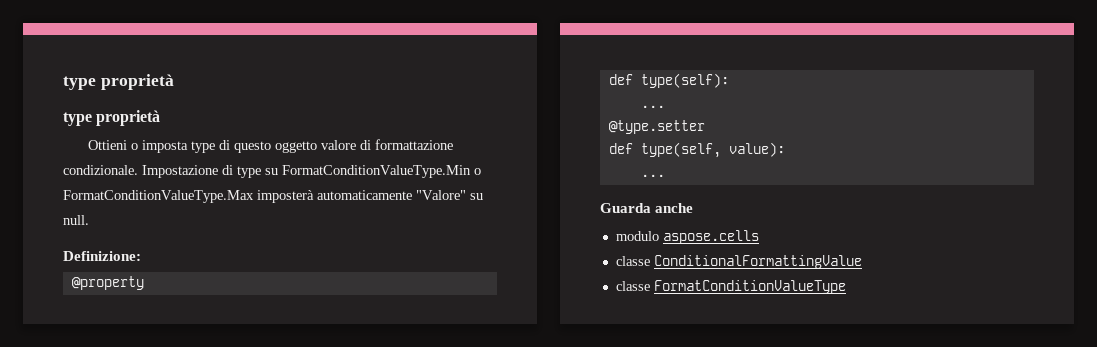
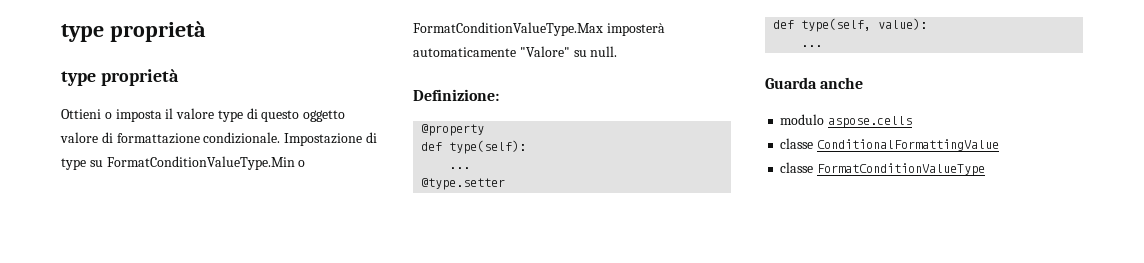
- Ottieni o imposta type di questo oggetto valore di formattazione condizionale.
+ Ottieni o imposta il valore type di questo oggetto valore di formattazione condizionale.

